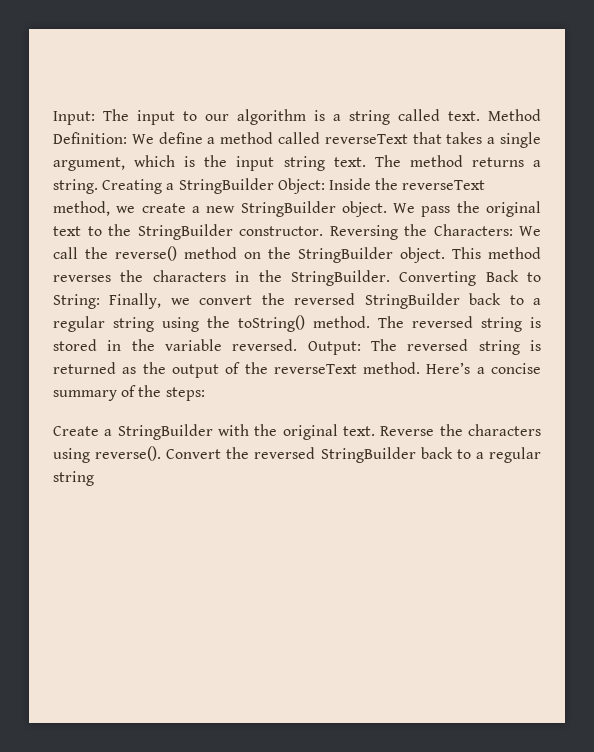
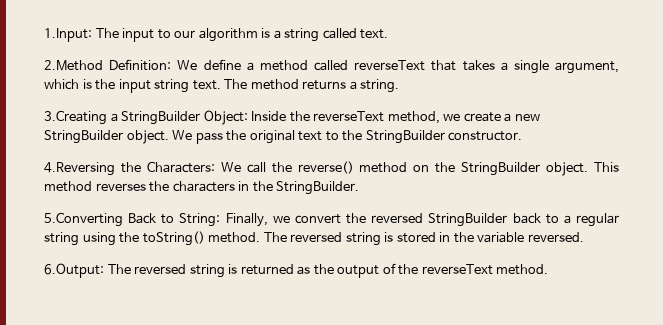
- Input: The input to our algorithm is a string called text. Method Definition: We define a method called reverseText that takes a single argument, which is the input string text.
+ 1.Input: The input to our algorithm is a string called text.
+ 2.Method Definition: We define a method called reverseText that takes a single argument, which is the input string text.
- The method returns a string. Creating a StringBuilder Object: Inside the reverseText method, we create a new StringBuilder object.
+ The method returns a string.
+ 3.Creating a StringBuilder Object: Inside the reverseText method, we create a new StringBuilder object.
- We pass the original text to the StringBuilder constructor. Reversing the Characters: We call the reverse() method on the StringBuilder object.
+ We pass the original text to the StringBuilder constructor.
+ 4.Reversing the Characters: We call the reverse() method on the StringBuilder object.
- This method reverses the characters in the StringBuilder. Converting Back to String: Finally, we convert the reversed StringBuilder back to a regular string using the toString() method.
+ This method reverses the characters in the StringBuilder.
+ 5.Converting Back to String: Finally, we convert the reversed StringBuilder back to a regular string using the toString() method.
- The reversed string is stored in the variable reversed. Output: The reversed string is returned as the output of the reverseText method. Here’s a concise summary of the steps:
- Create a StringBuilder with the original text. Reverse the characters using reverse(). Convert the reversed StringBuilder back to a regular string
+ The reversed string is stored in the variable reversed.
+ 6.Output: The reversed string is returned as the output of the reverseText method.

